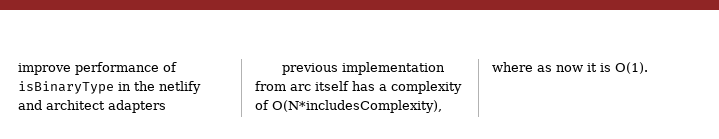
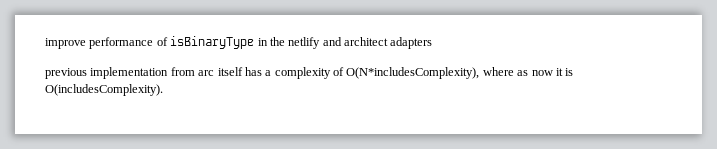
- previous implementation from arc itself has a complexity of O(N*includesComplexity), where as now it is O(1).
+ previous implementation from arc itself has a complexity of O(N*includesComplexity), where as now it is O(includesComplexity).

